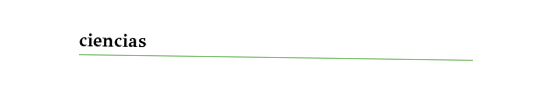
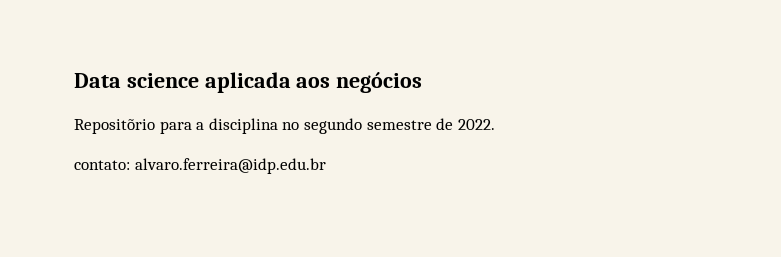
- ciencias
+ Data science aplicada aos negócios
+ Repositõrio para a disciplina no segundo semestre de 2022.
+ contato: alvaro.ferreira@idp.edu.br

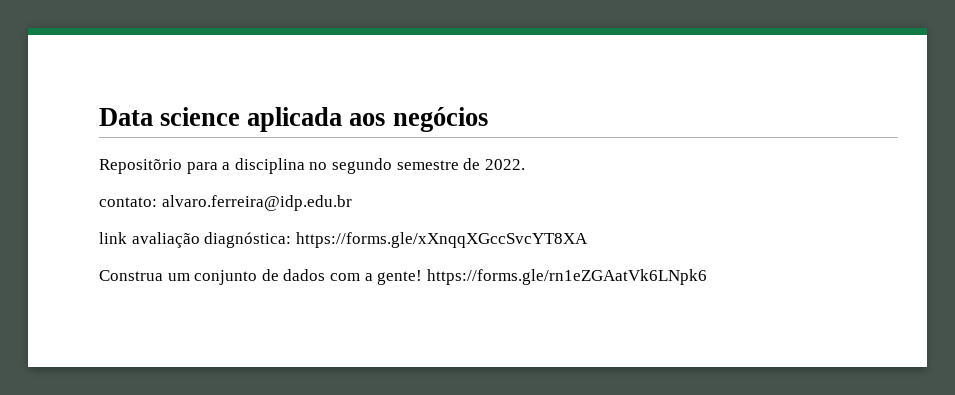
+ link avaliação diagnóstica: https://forms.gle/xXnqqXGccSvcYT8XA
+ Construa um conjunto de dados com a gente! https://forms.gle/rn1eZGAatVk6LNpk6

